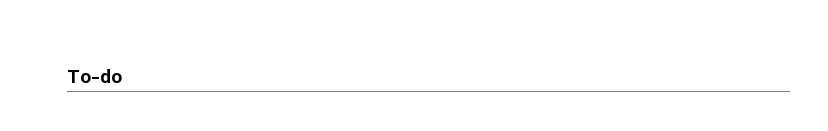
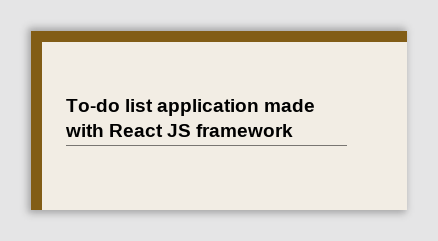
- To-do
+ To-do list application made with React JS framework

